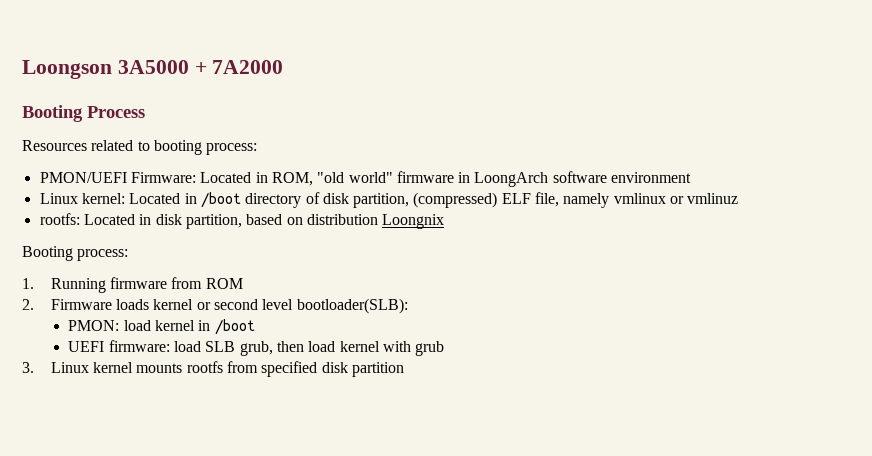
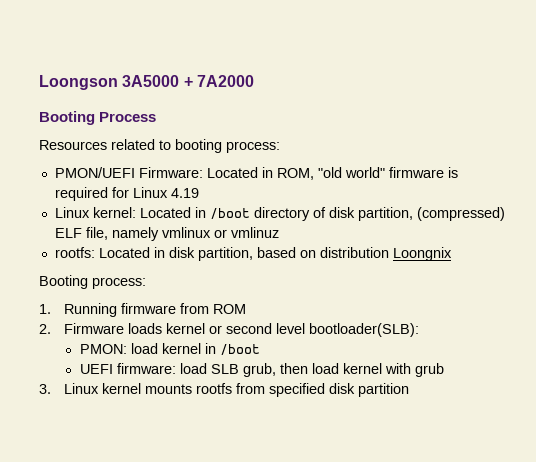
- PMON/UEFI Firmware: Located in ROM, "old world" firmware in LoongArch software environment
+ PMON/UEFI Firmware: Located in ROM, "old world" firmware is required for Linux 4.19

